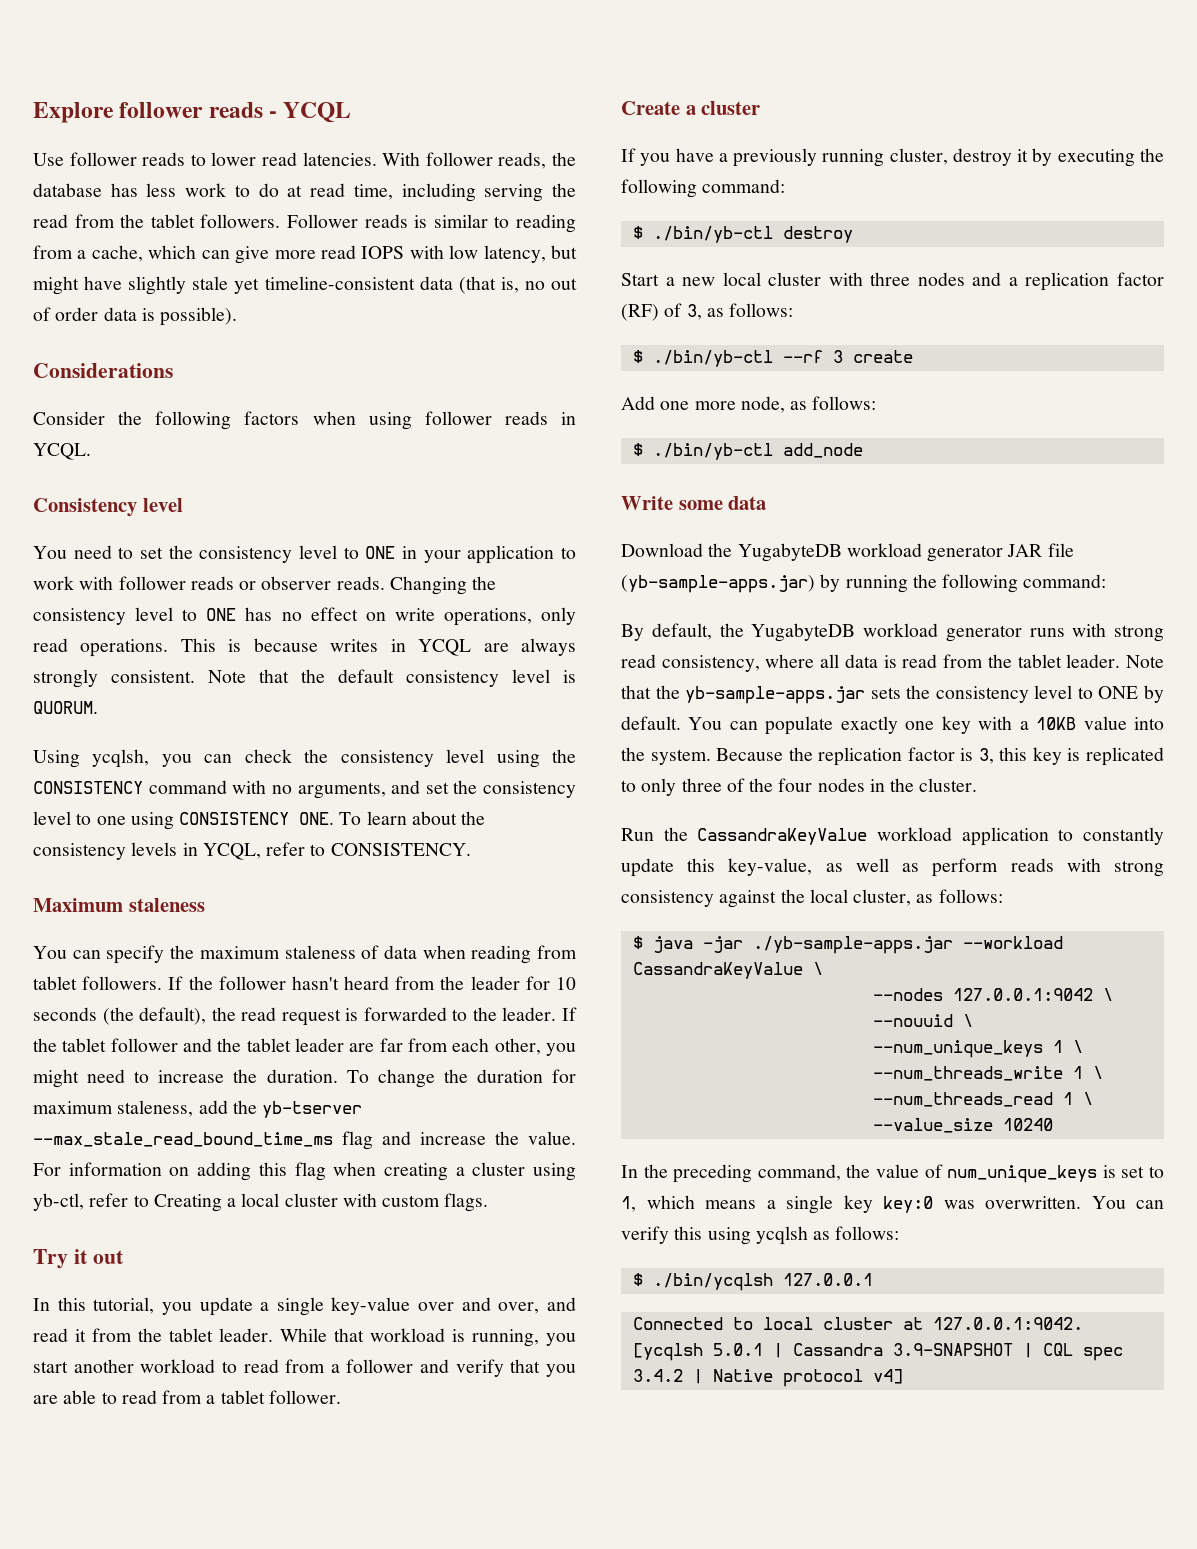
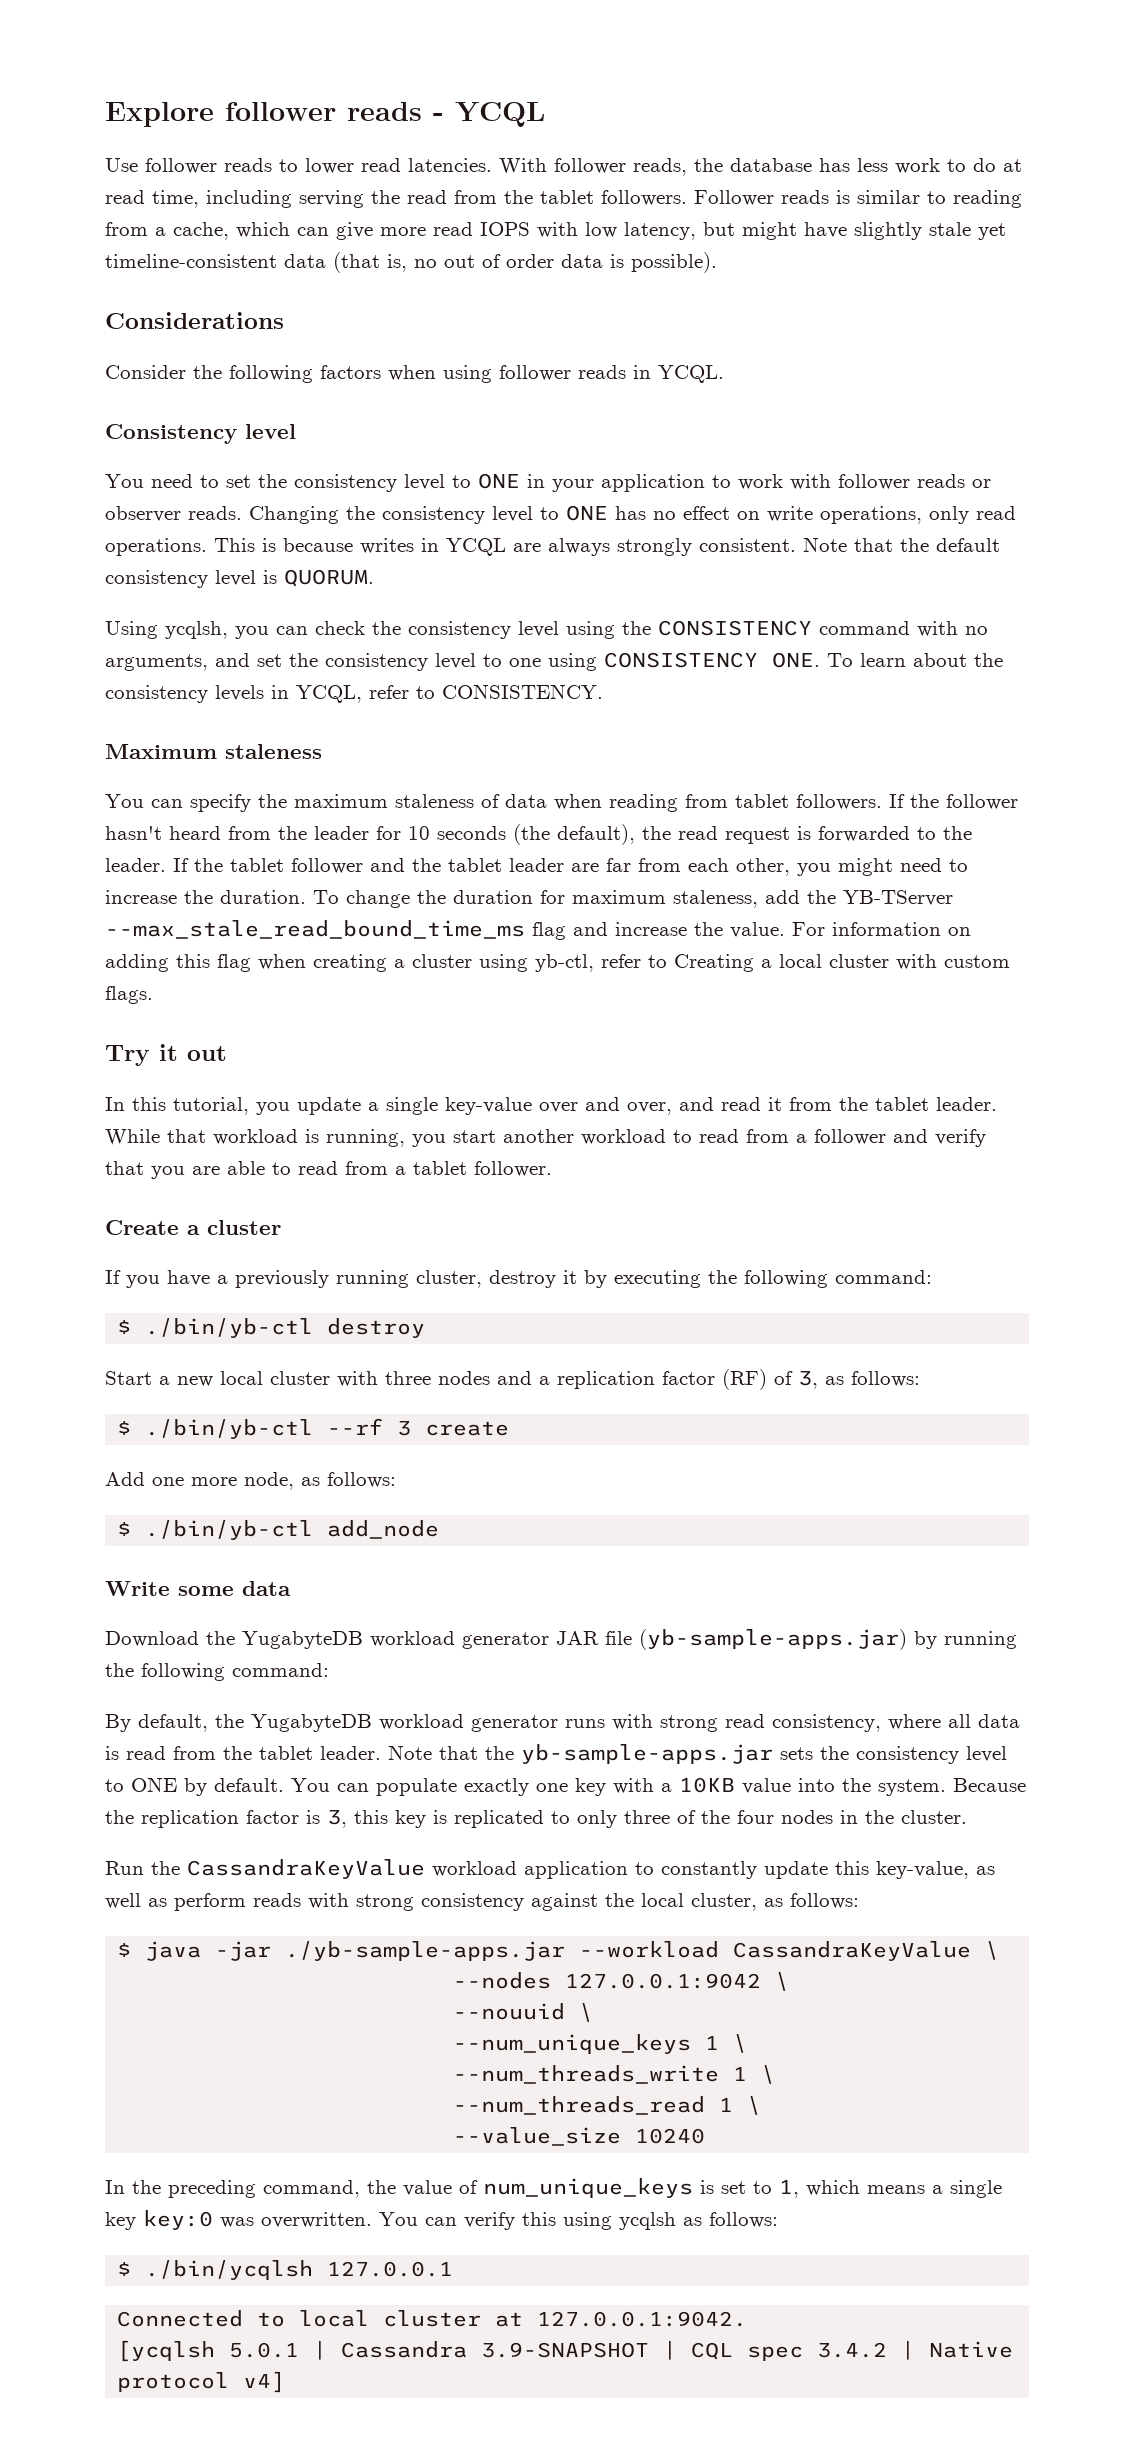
- To change the duration for maximum staleness, add the yb-tserver --max_stale_read_bound_time_ms flag and increase the value.
+ To change the duration for maximum staleness, add the YB-TServer --max_stale_read_bound_time_ms flag and increase the value.

